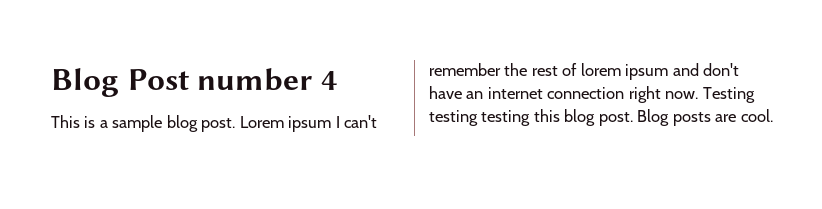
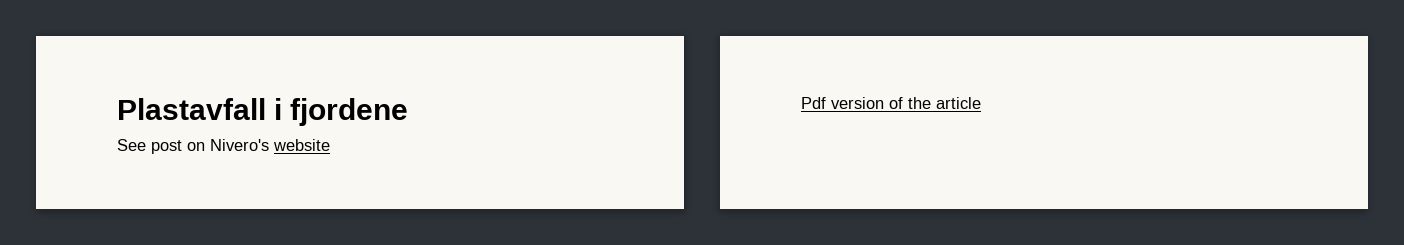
- Blog Post number 4
- This is a sample blog post. Lorem ipsum I can't remember the rest of lorem ipsum and don't have an internet connection right now. Testing testing testing this blog post. Blog posts are cool.
+ Plastavfall i fjordene
+ See post on Nivero's website
+ Pdf version of the article

